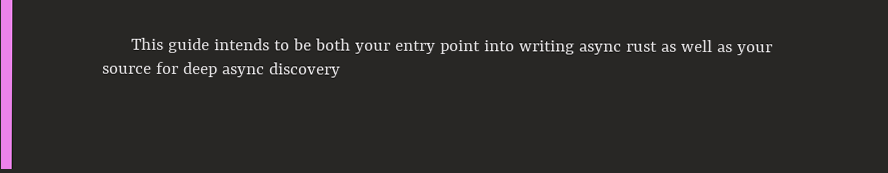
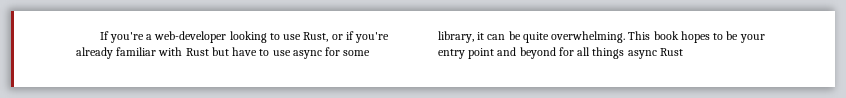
- This guide intends to be both your entry point into writing async rust as well as your source for deep async discovery
+ If you're a web-developer looking to use Rust, or if you're already familiar with Rust but have to use async for some library, it can be quite overwhelming. This book hopes to be your entry point and beyond for all things async Rust

